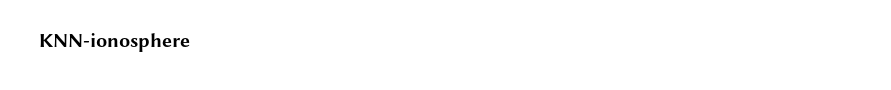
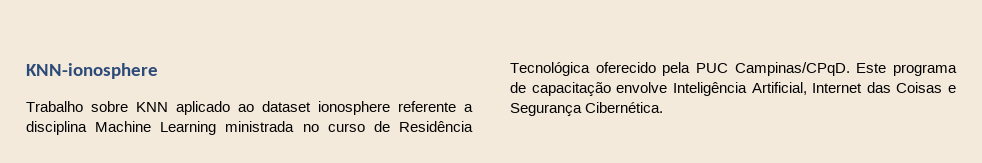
+ Trabalho sobre KNN aplicado ao dataset ionosphere referente a disciplina Machine Learning ministrada no curso de Residência Tecnológica oferecido pela PUC Campinas/CPqD. Este programa de capacitação envolve Inteligência Artificial, Internet das Coisas e Segurança Cibernética.

